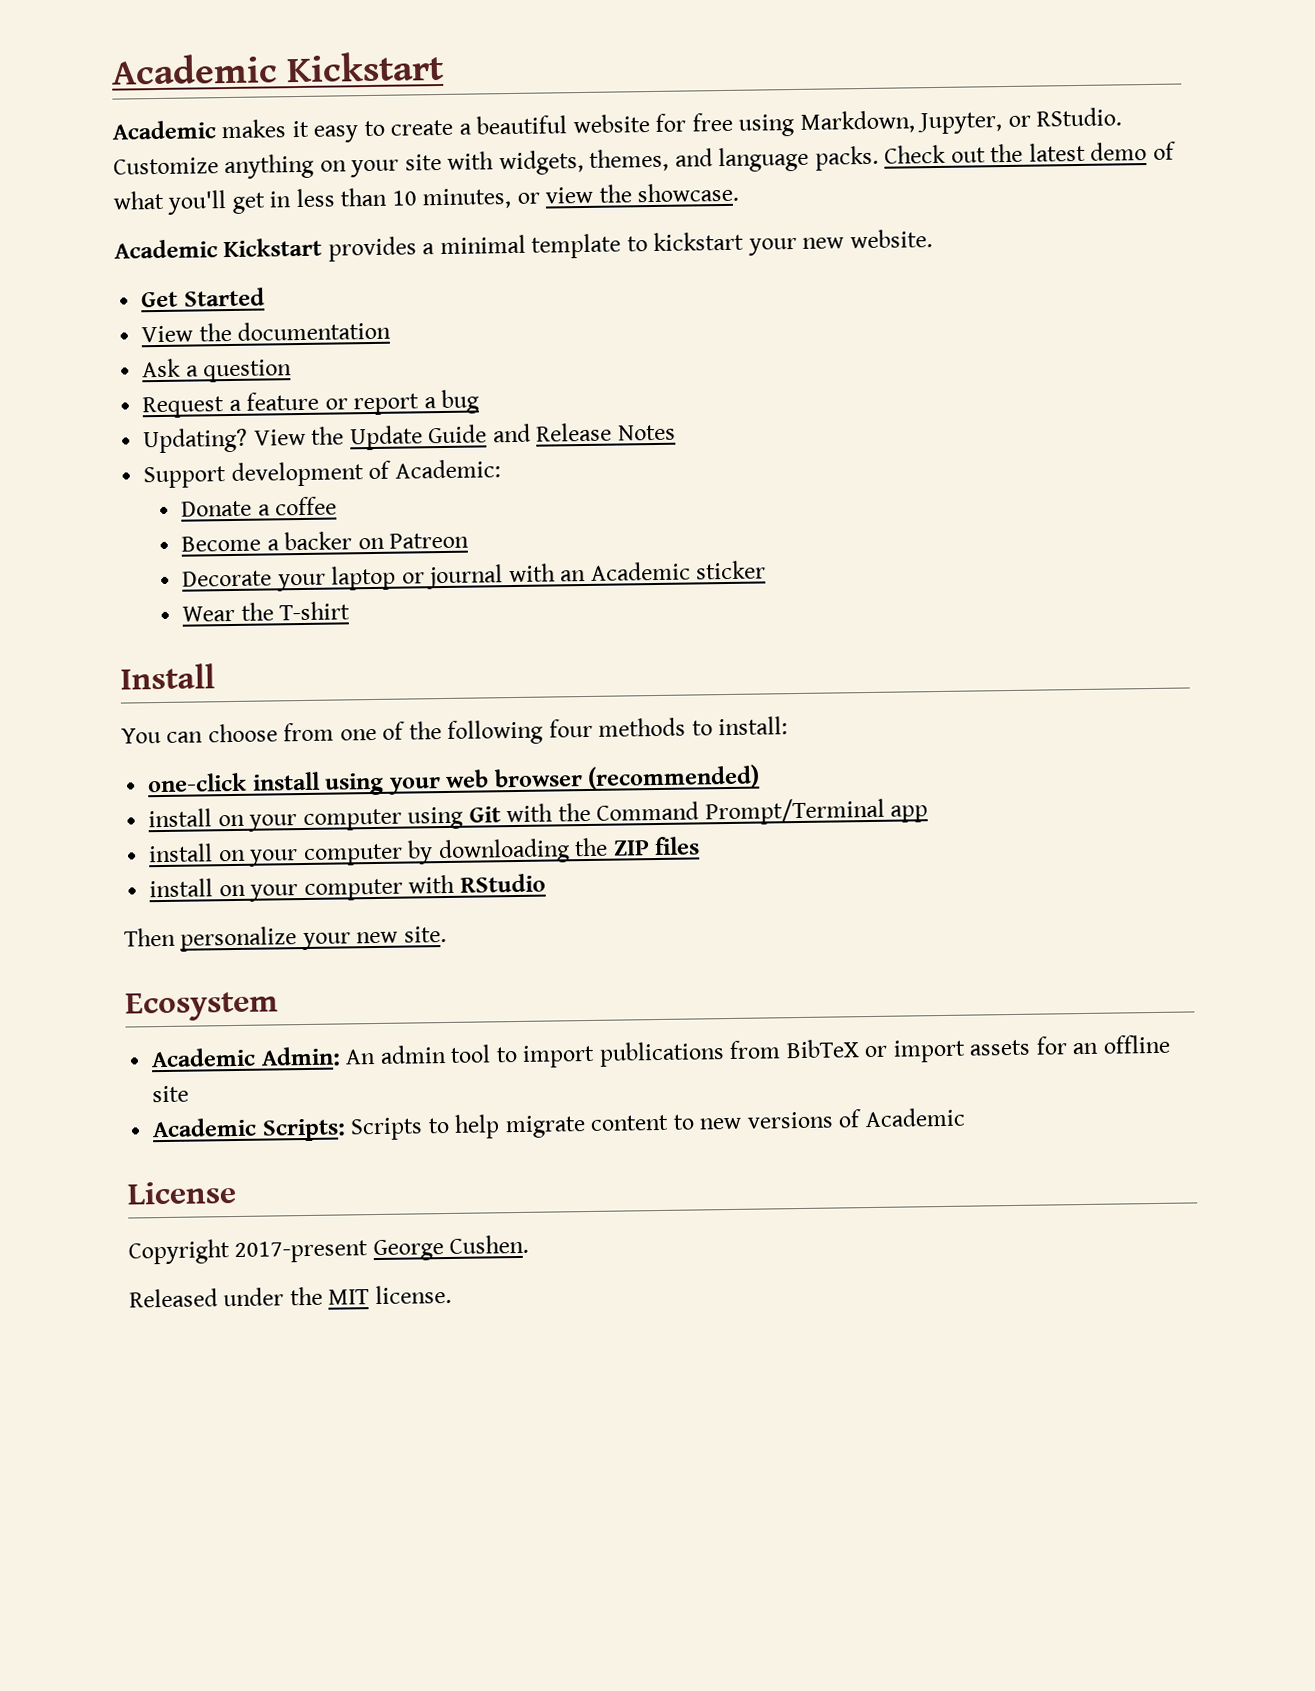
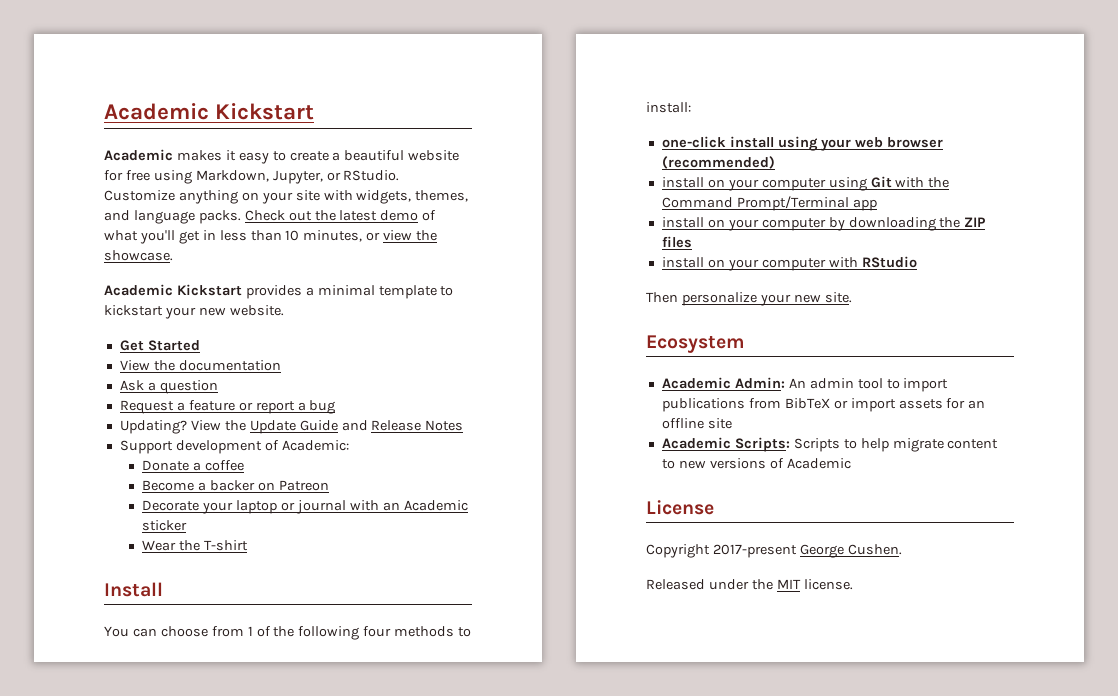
- You can choose from one of the following four methods to install:
+ You can choose from 1 of the following four methods to install:

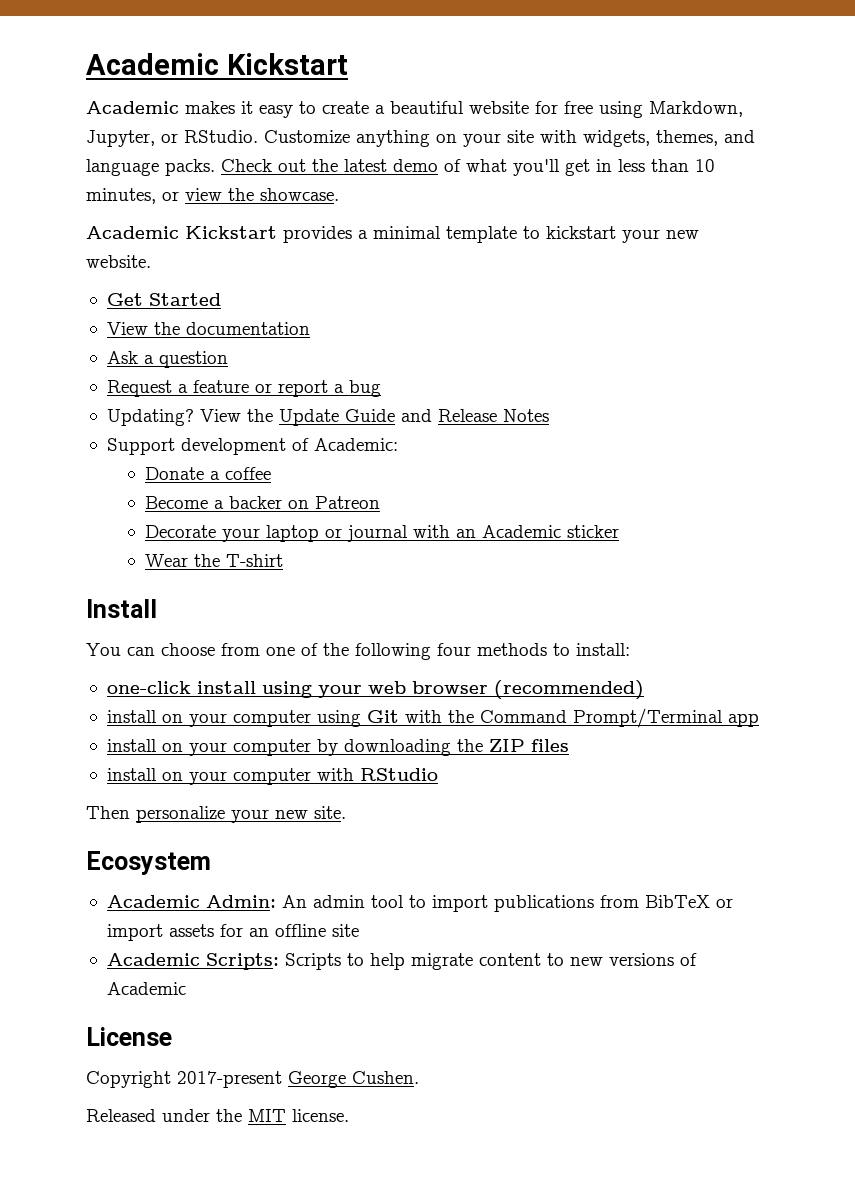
- You can choose from 1 of the following four methods to install:
+ You can choose from one of the following four methods to install:

